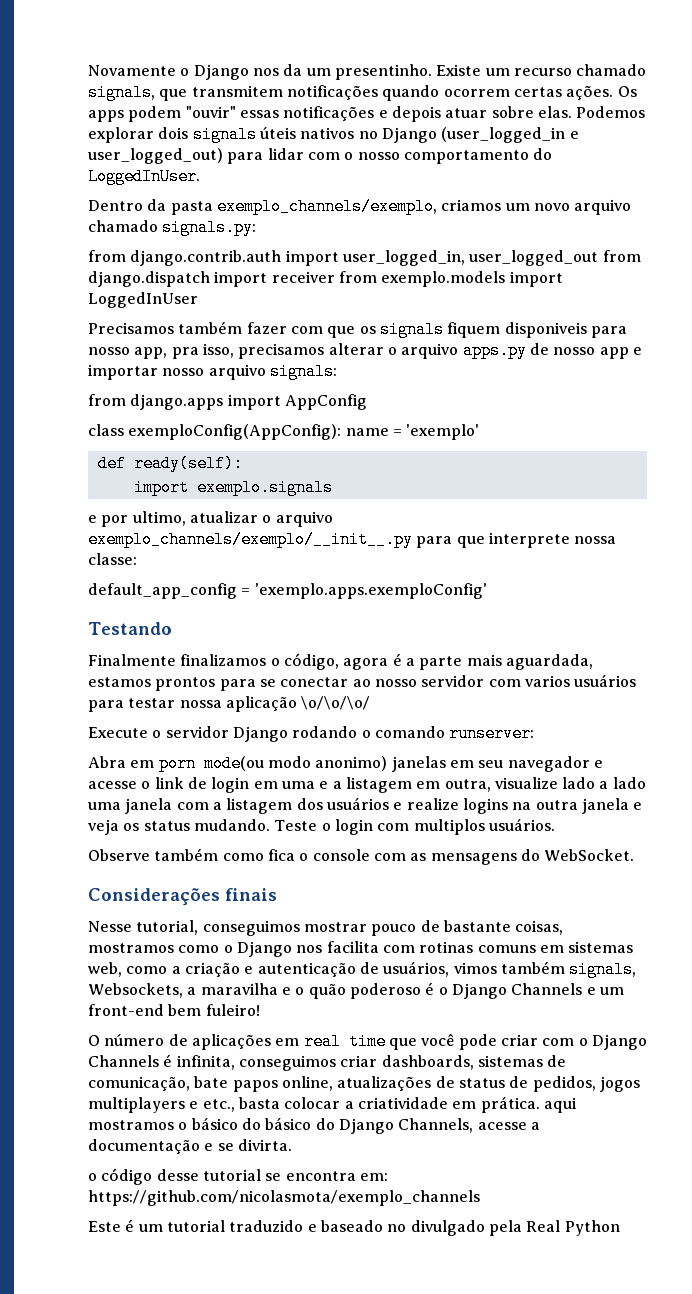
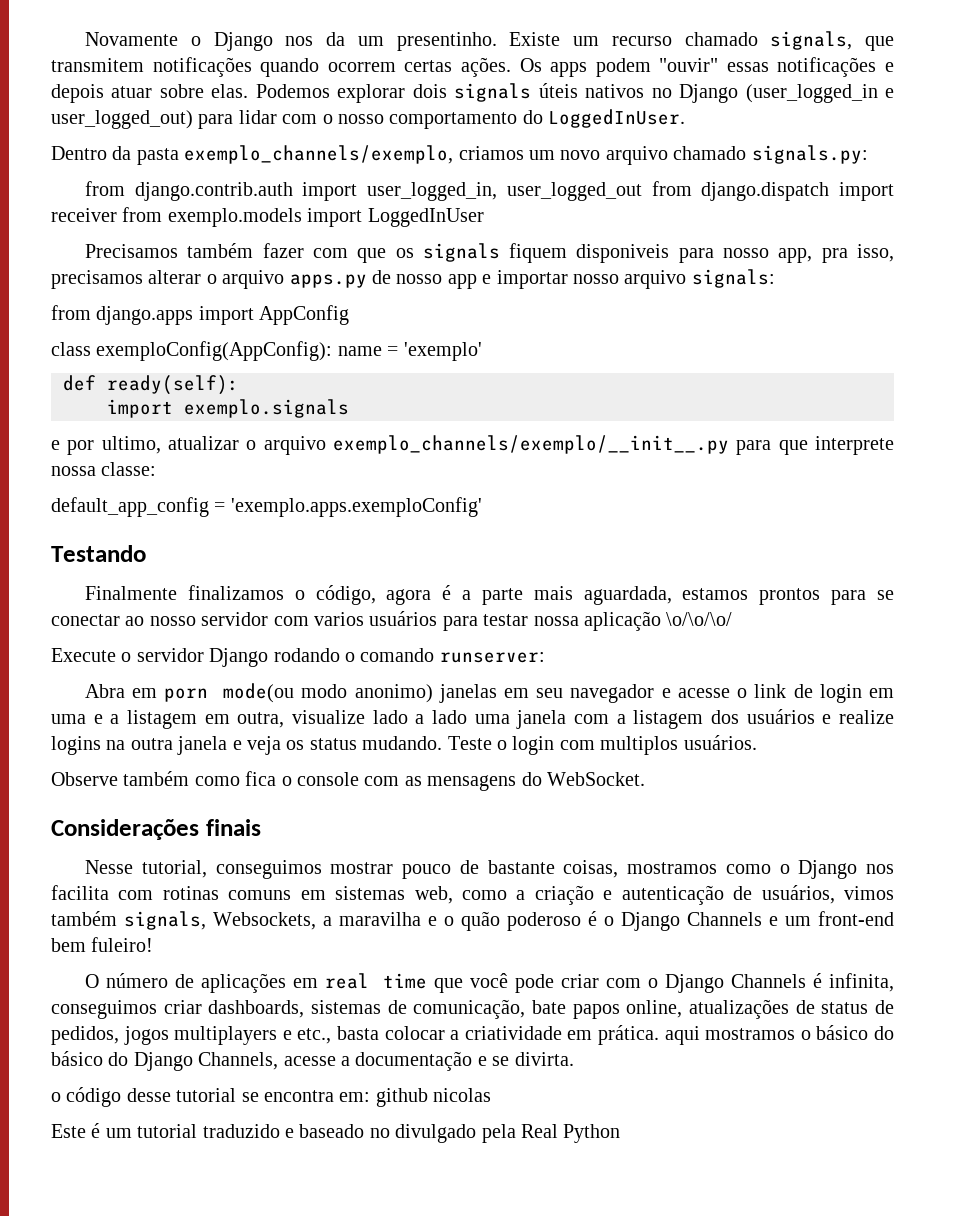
- o código desse tutorial se encontra em: https://github.com/nicolasmota/exemplo_channels
+ o código desse tutorial se encontra em: github nicolas

